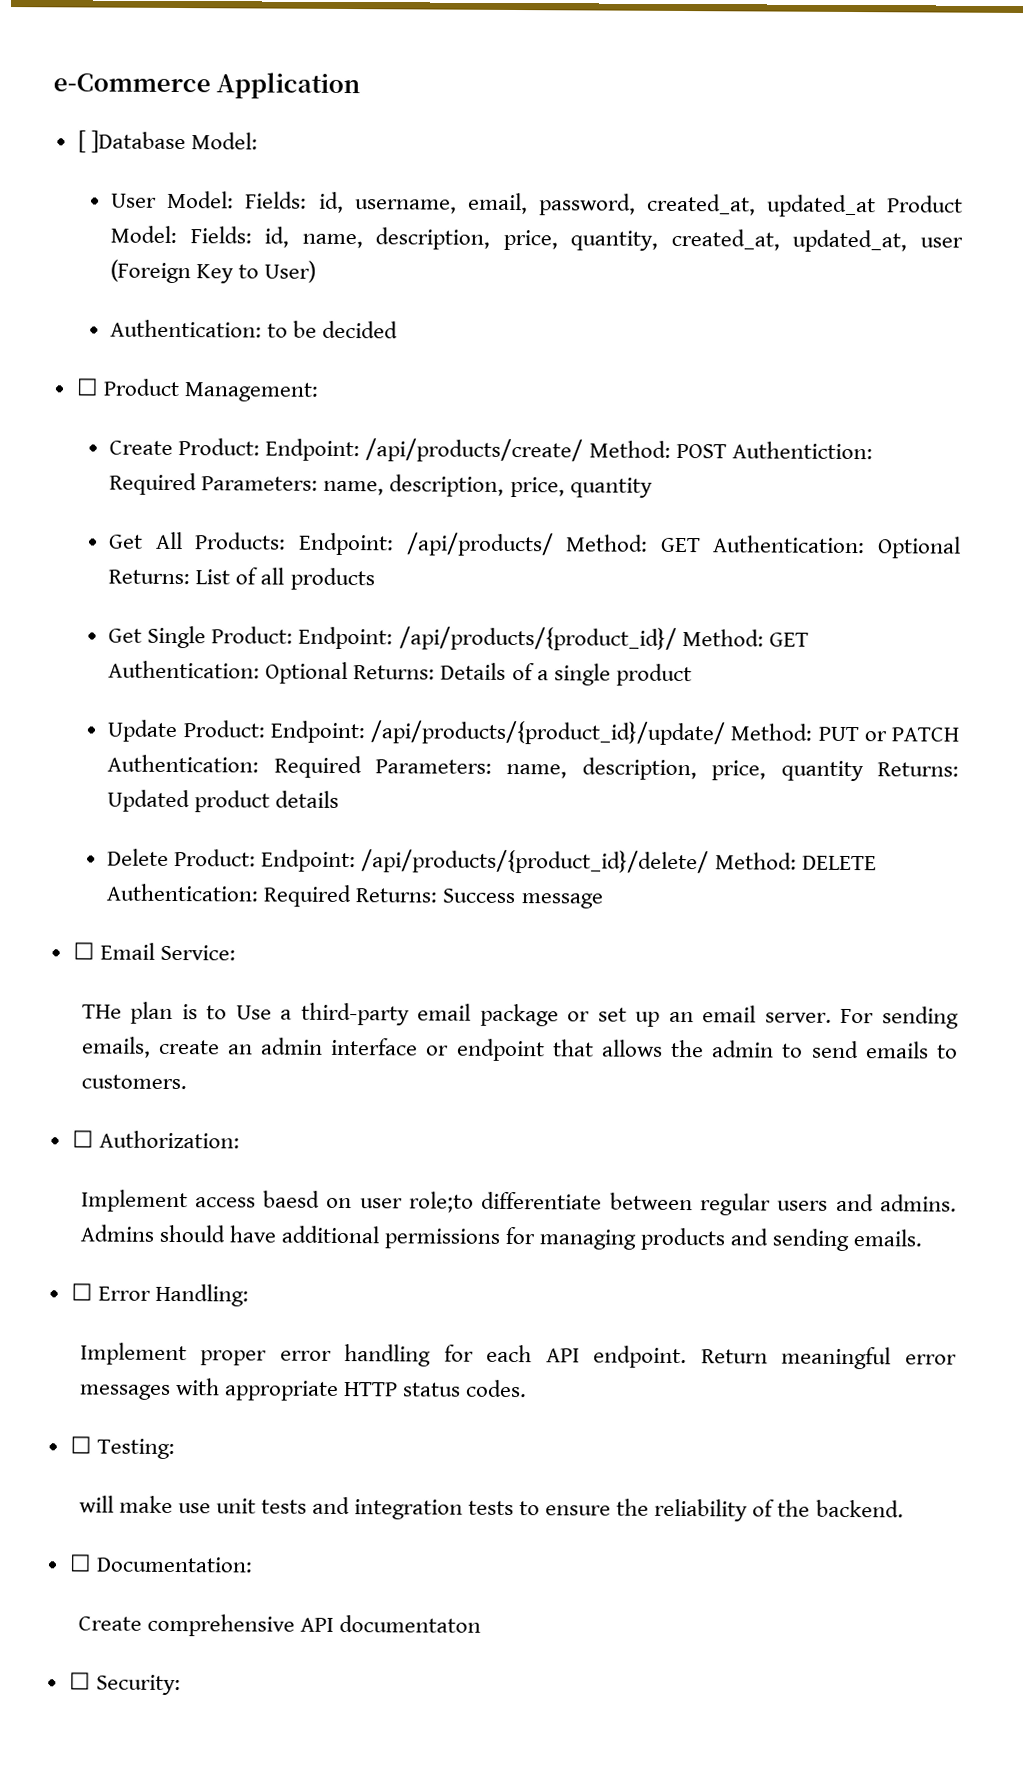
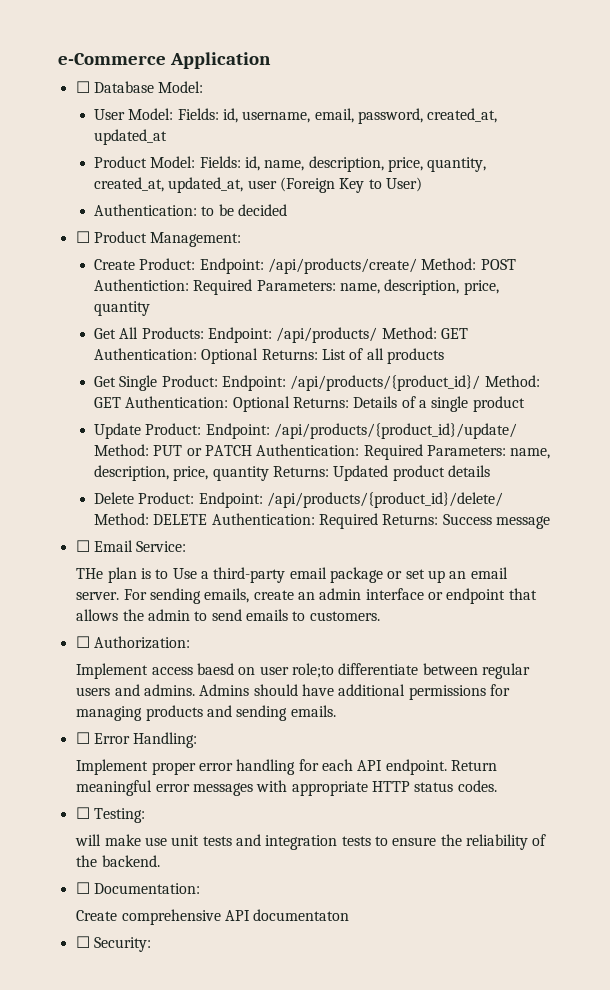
- [ ]Database Model:
+ ☐ Database Model:
- User Model: Fields: id, username, email, password, created_at, updated_at Product Model: Fields: id, name, description, price, quantity, created_at, updated_at, user (Foreign Key to User)
+ User Model: Fields: id, username, email, password, created_at, updated_at
+ Product Model: Fields: id, name, description, price, quantity, created_at, updated_at, user (Foreign Key to User)

